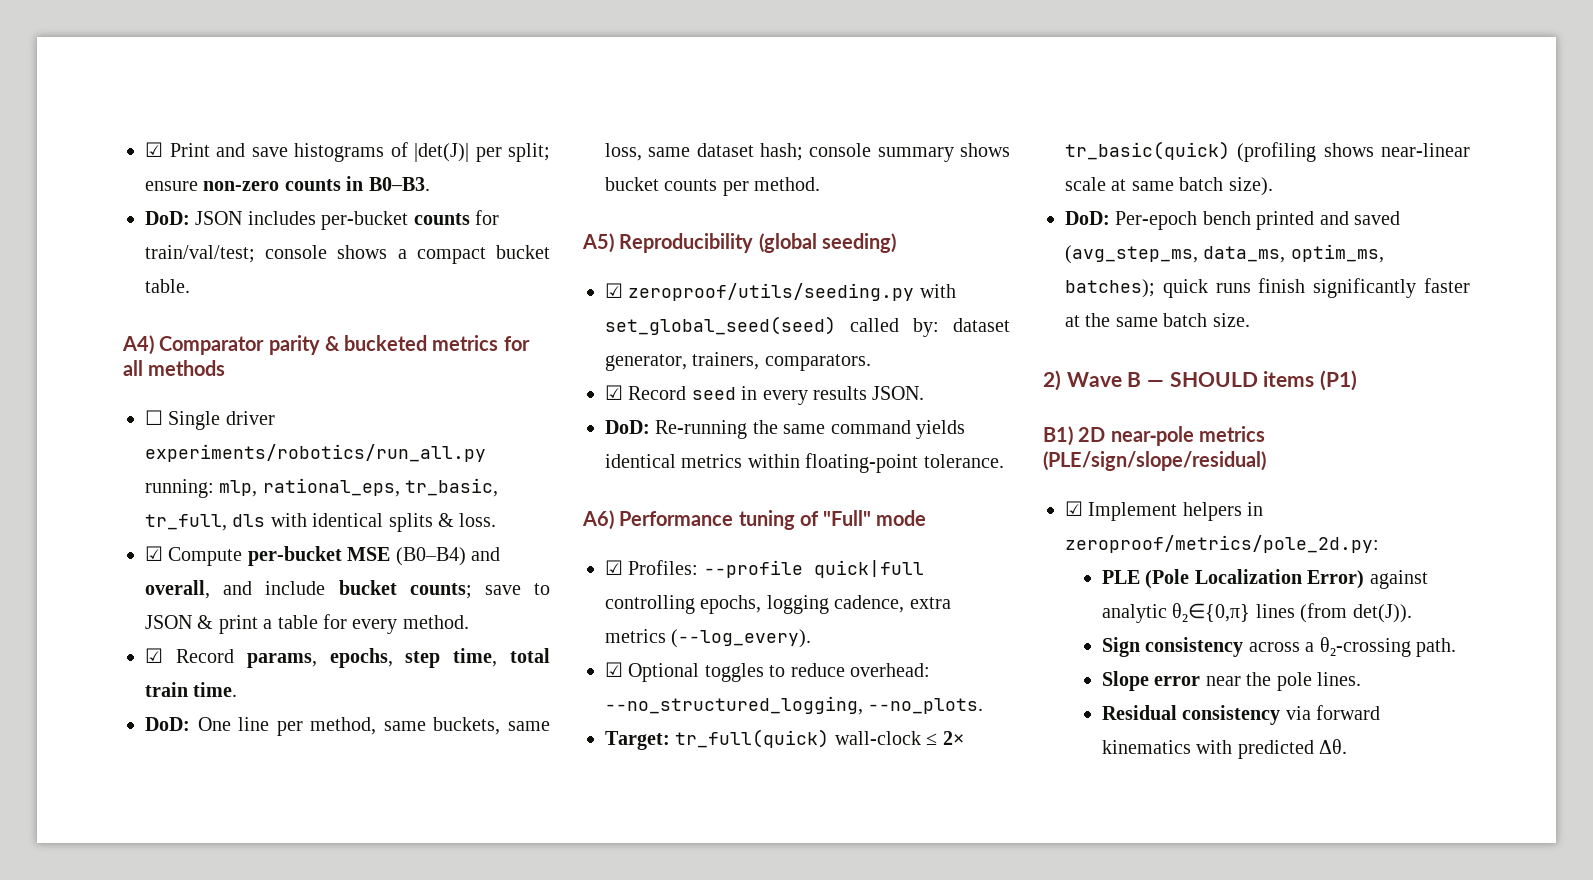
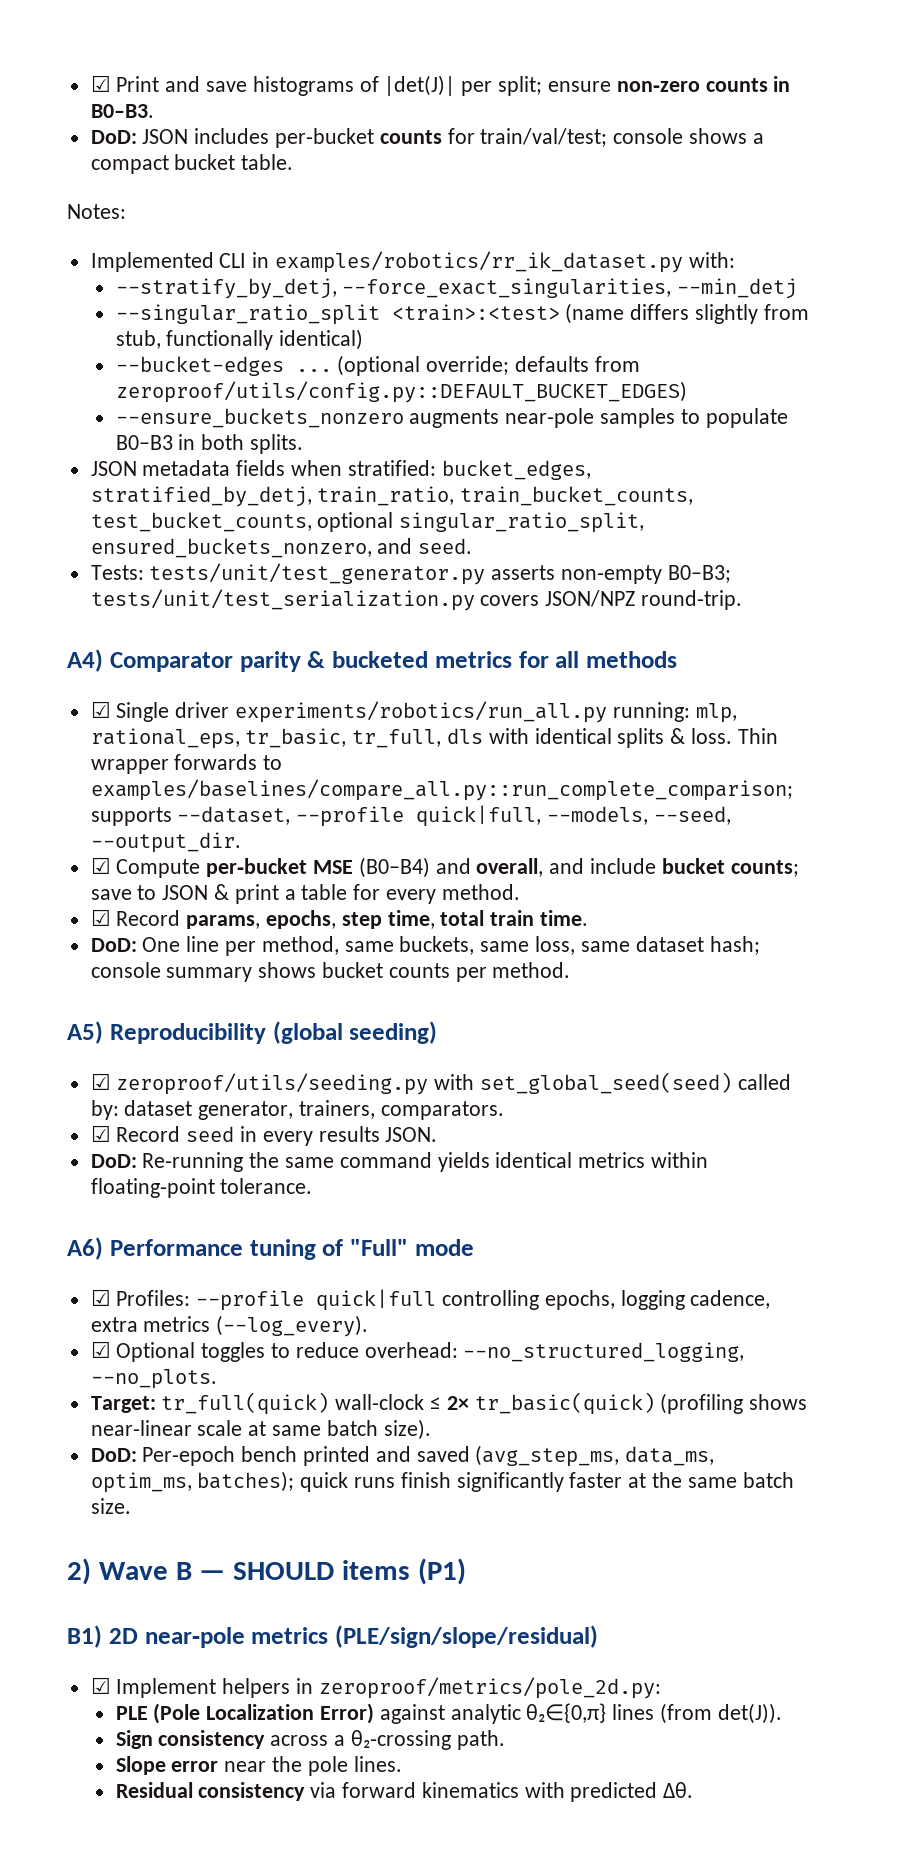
+ Notes:
+ Implemented CLI in examples/robotics/rr_ik_dataset.py with:
+ --stratify_by_detj, --force_exact_singularities, --min_detj
+ --singular_ratio_split <train>:<test> (name differs slightly from stub, functionally identical)
+ --bucket-edges ... (optional override; defaults from zeroproof/utils/config.py::DEFAULT_BUCKET_EDGES)
+ --ensure_buckets_nonzero augments near‑pole samples to populate B0–B3 in both splits.
+ JSON metadata fields when stratified: bucket_edges, stratified_by_detj, train_ratio, train_bucket_counts, test_bucket_counts, optional singular_ratio_split, ensured_buckets_nonzero, and seed.
+ Tests: tests/unit/test_generator.py asserts non‑empty B0–B3; tests/unit/test_serialization.py covers JSON/NPZ round‑trip.
- ☐ Single driver experiments/robotics/run_all.py running: mlp, rational_eps, tr_basic, tr_full, dls with identical splits & loss.
+ ☑ Single driver experiments/robotics/run_all.py running: mlp, rational_eps, tr_basic, tr_full, dls with identical splits & loss. Thin wrapper forwards to examples/baselines/compare_all.py::run_complete_comparison; supports --dataset, --profile quick|full, --models, --seed, --output_dir.

